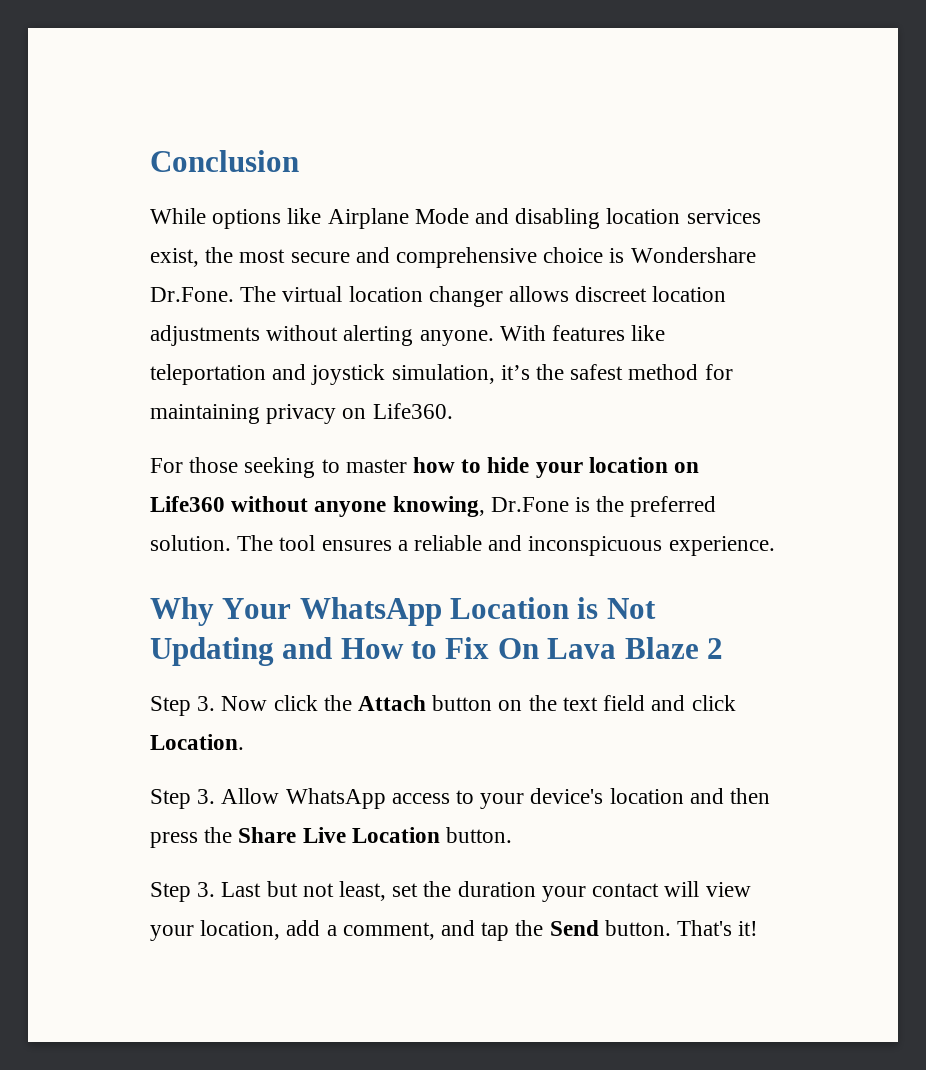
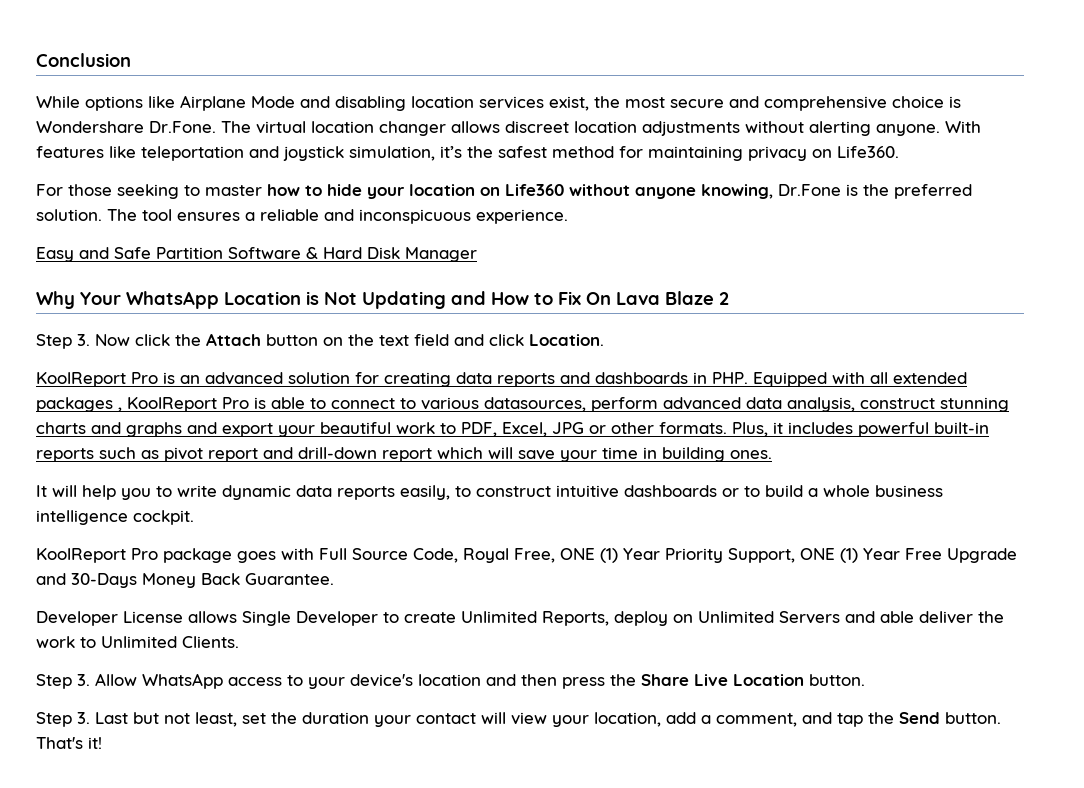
+ Easy and Safe Partition Software & Hard Disk Manager
+ KoolReport Pro is an advanced solution for creating data reports and dashboards in PHP. Equipped with all extended packages , KoolReport Pro is able to connect to various datasources, perform advanced data analysis, construct stunning charts and graphs and export your beautiful work to PDF, Excel, JPG or other formats. Plus, it includes powerful built-in reports such as pivot report and drill-down report which will save your time in building ones.
+ It will help you to write dynamic data reports easily, to construct intuitive dashboards or to build a whole business intelligence cockpit.
+ KoolReport Pro package goes with Full Source Code, Royal Free, ONE (1) Year Priority Support, ONE (1) Year Free Upgrade and 30-Days Money Back Guarantee.
+ Developer License allows Single Developer to create Unlimited Reports, deploy on Unlimited Servers and able deliver the work to Unlimited Clients.

